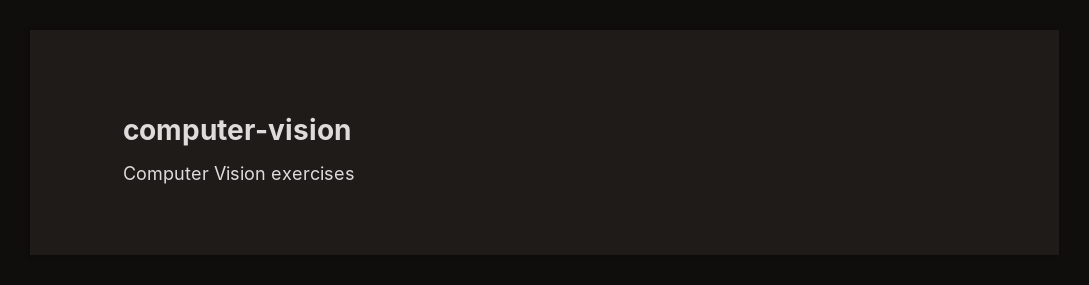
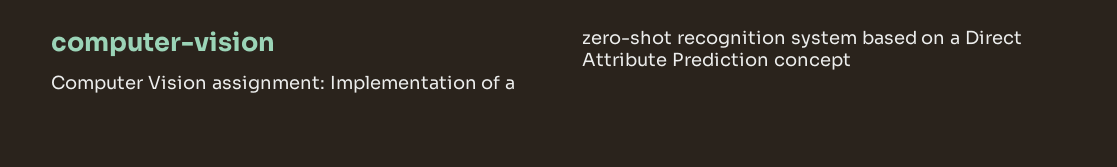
- Computer Vision exercises
+ Computer Vision assignment: Implementation of a zero-shot recognition system based on a Direct Attribute Prediction concept

